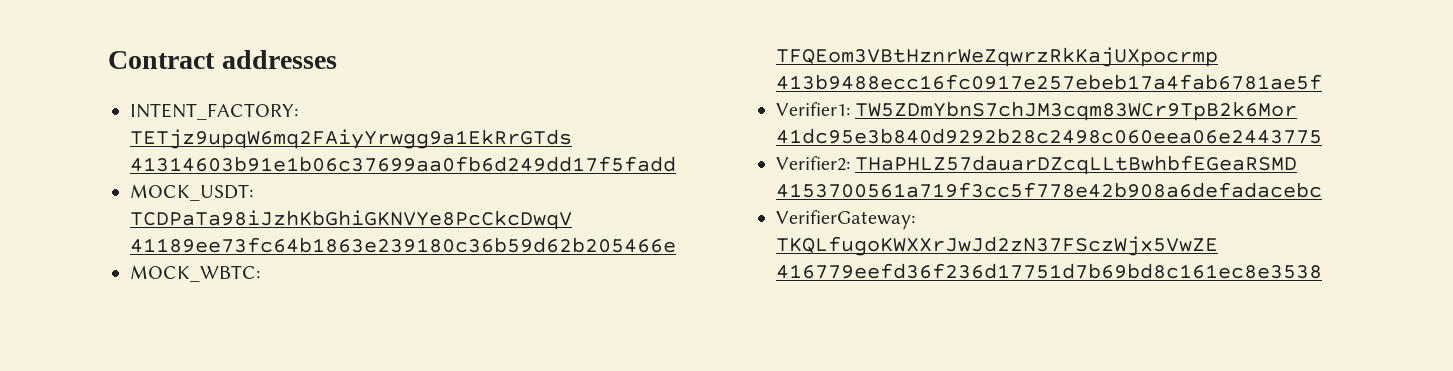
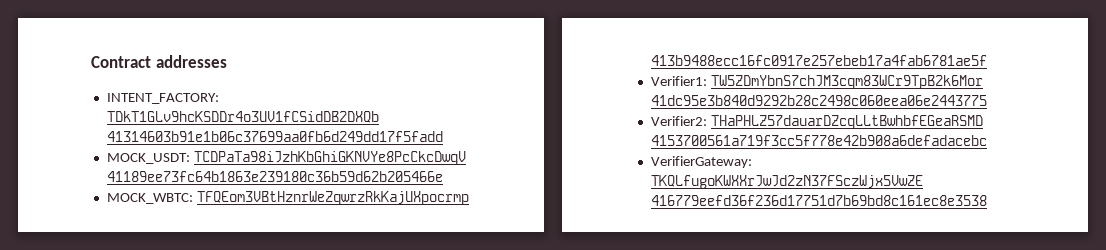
- INTENT_FACTORY: TETjz9upqW6mq2FAiyYrwgg9a1EkRrGTds 41314603b91e1b06c37699aa0fb6d249dd17f5fadd
+ INTENT_FACTORY: TDkT1GLv9hcKSDDr4o3UV1fCSidDB2DXQb 41314603b91e1b06c37699aa0fb6d249dd17f5fadd

